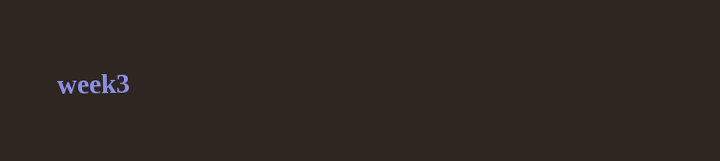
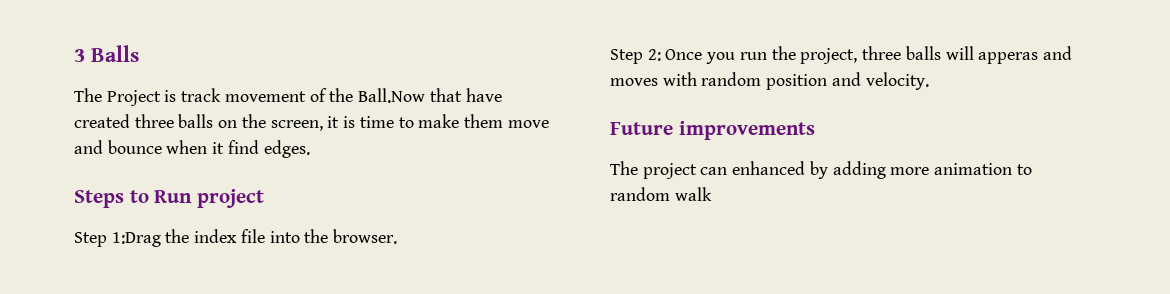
- week3
+ 3 Balls
+ The Project is track movement of the Ball.Now that have created three balls on the screen, it is time to make them move and bounce when it find edges.
+ Steps to Run project
+ Step 1:Drag the index file into the browser.
+ Step 2: Once you run the project, three balls will apperas and moves with random position and velocity.
+ Future improvements
+ The project can enhanced by adding more animation to random walk

